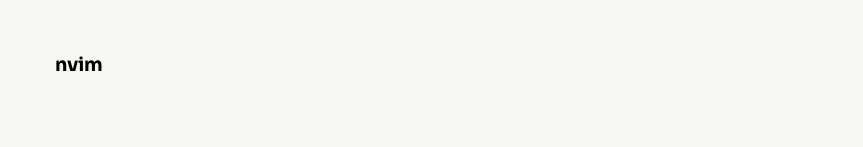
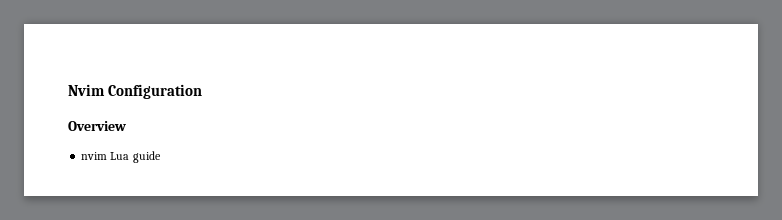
- nvim
+ Nvim Configuration
+ Overview
+ nvim Lua guide

